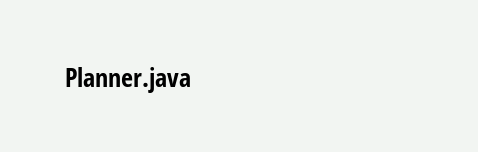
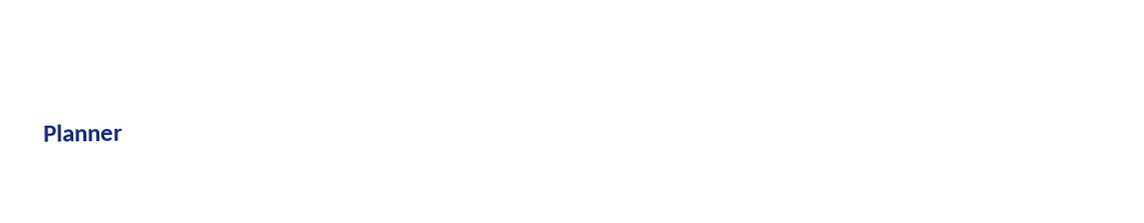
- Planner.java
+ Planner

